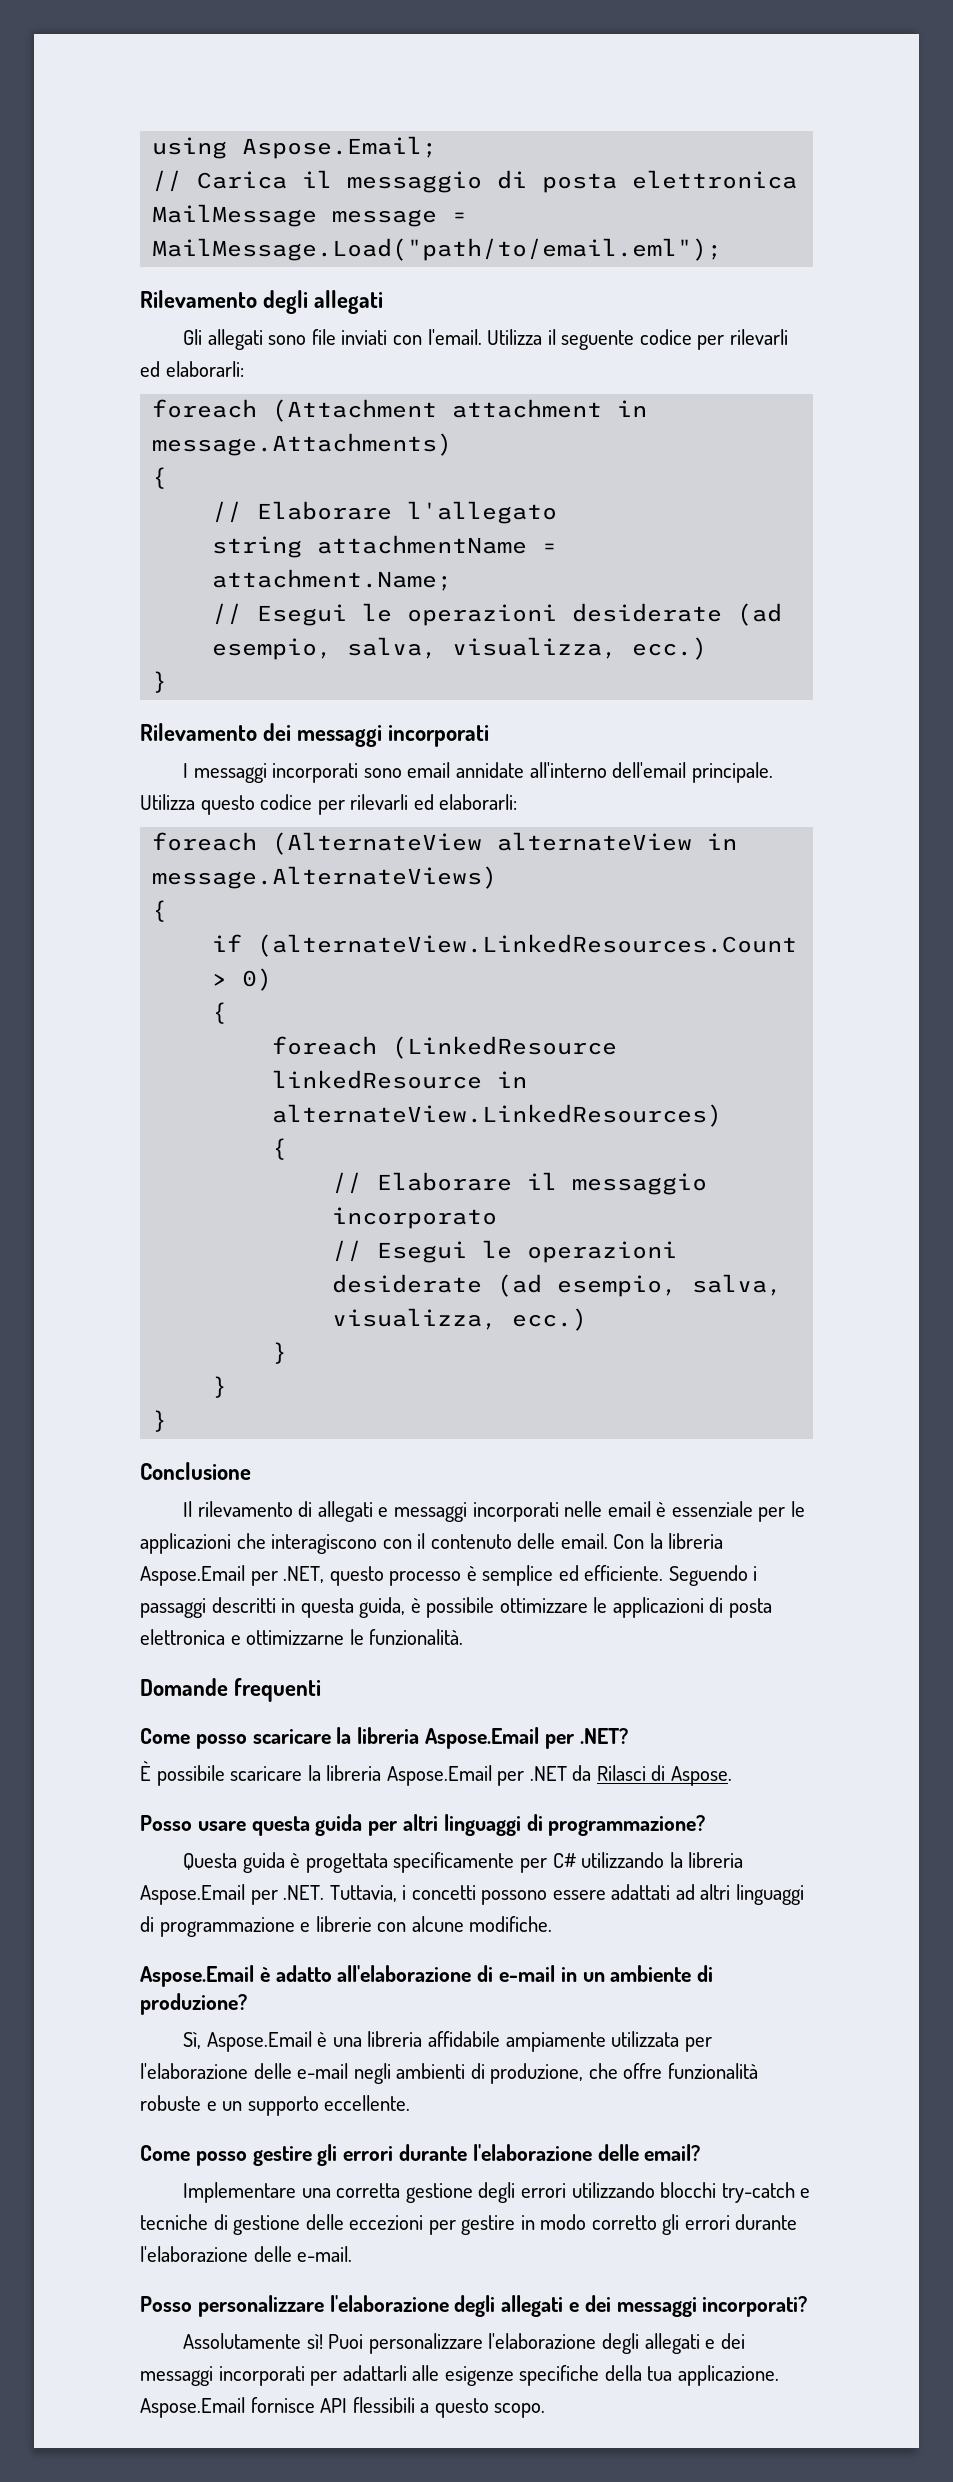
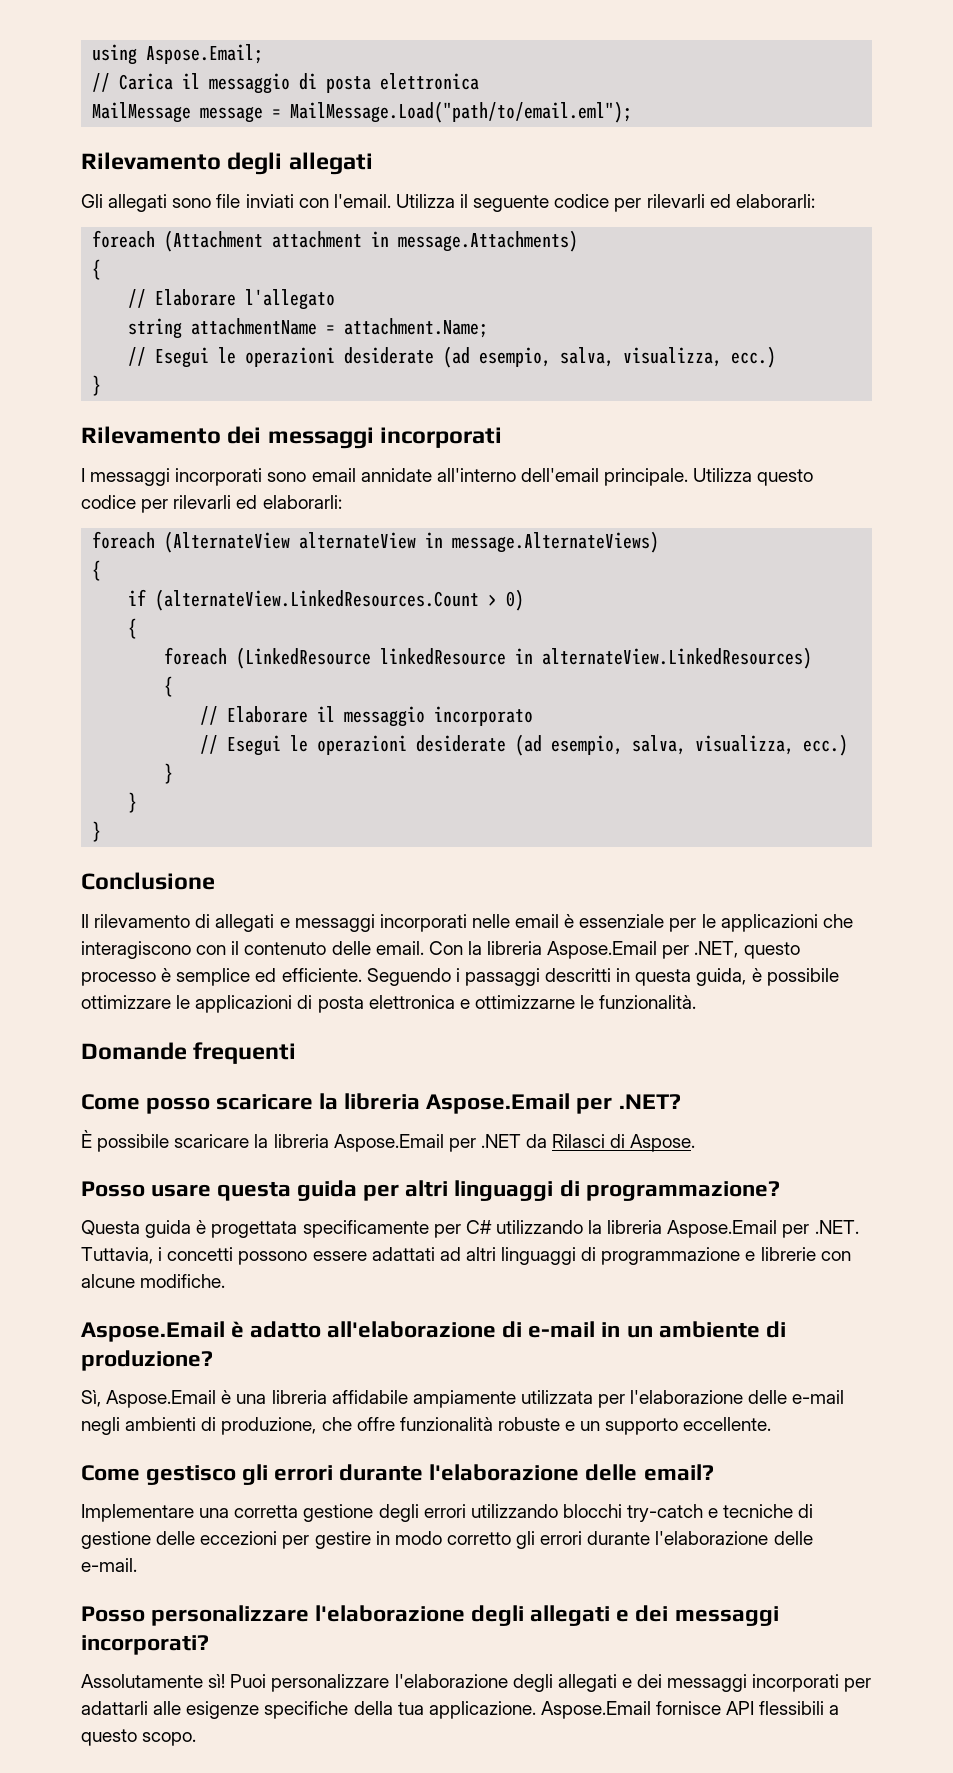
- Come posso gestire gli errori durante l'elaborazione delle email?
+ Come gestisco gli errori durante l'elaborazione delle email?

